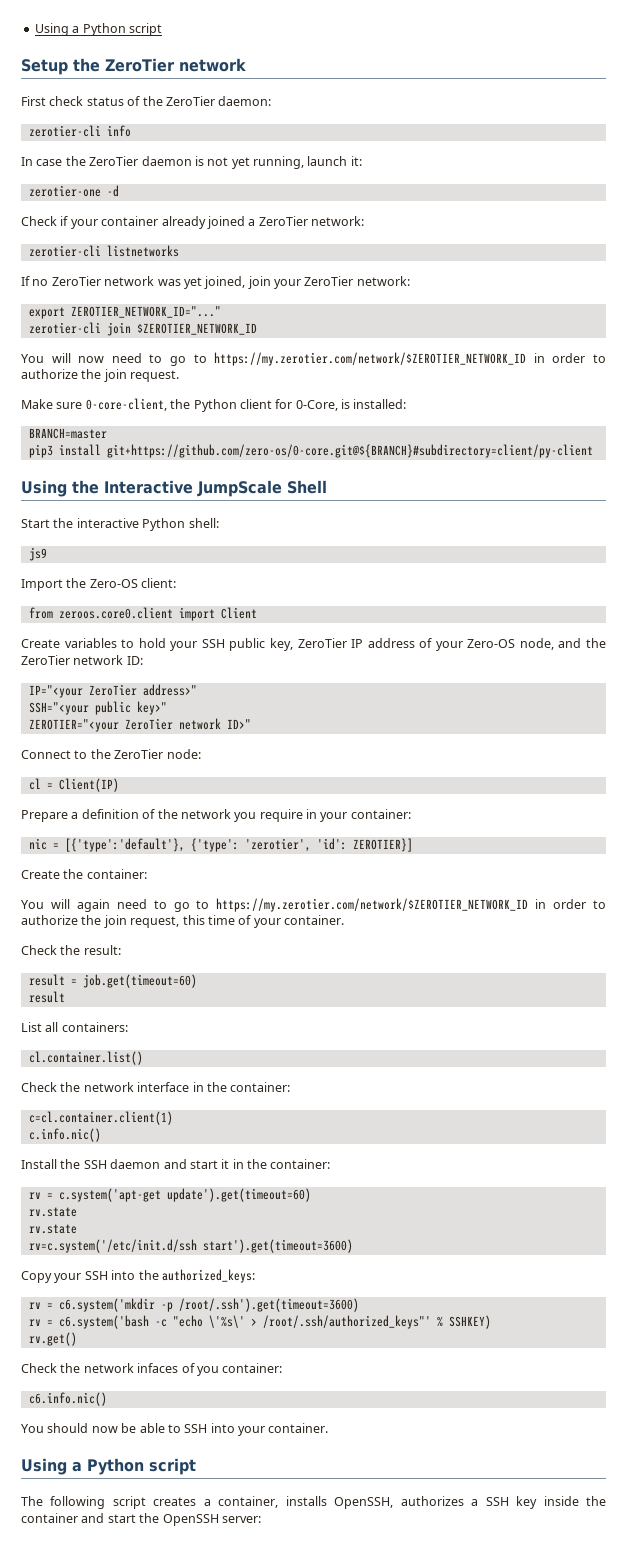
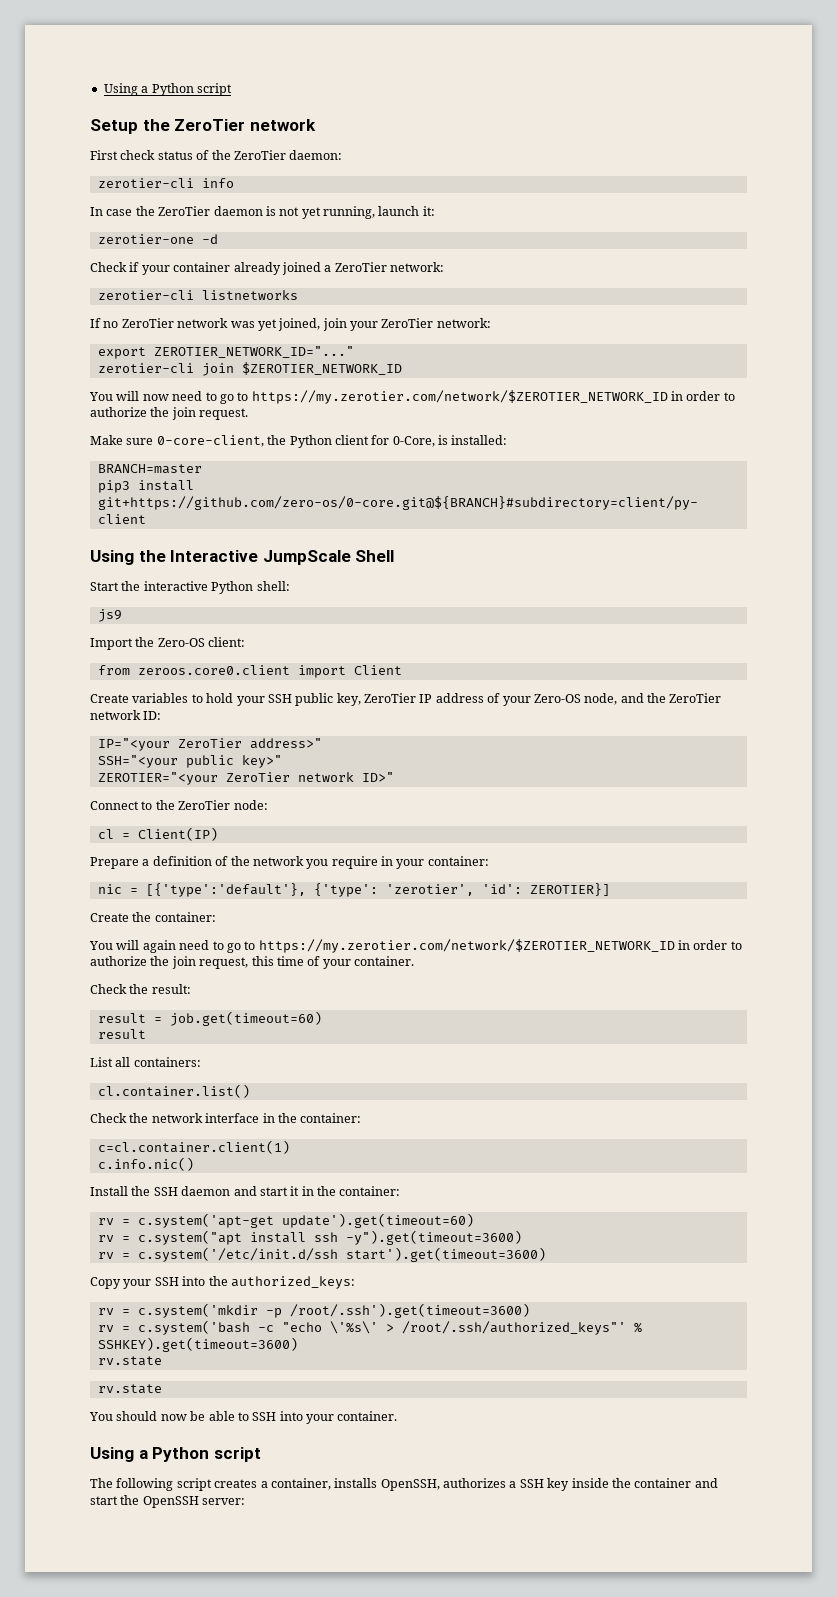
  rv = c.system('apt-get update').get(timeout=60)
- rv.state
- rv.state
- rv=c.system('/etc/init.d/ssh start').get(timeout=3600)
+ rv = c.system("apt install ssh -y").get(timeout=3600)
+ rv = c.system('/etc/init.d/ssh start').get(timeout=3600)
- rv = c6.system('mkdir -p /root/.ssh').get(timeout=3600)
+ rv = c.system('mkdir -p /root/.ssh').get(timeout=3600)
- rv = c6.system('bash -c "echo \'%s\' > /root/.ssh/authorized_keys"' % SSHKEY)
- rv.get()
- Check the network infaces of you container:
- c6.info.nic()
+ rv = c.system('bash -c "echo \'%s\' > /root/.ssh/authorized_keys"' % SSHKEY).get(timeout=3600)
+ rv.state
+ rv.state

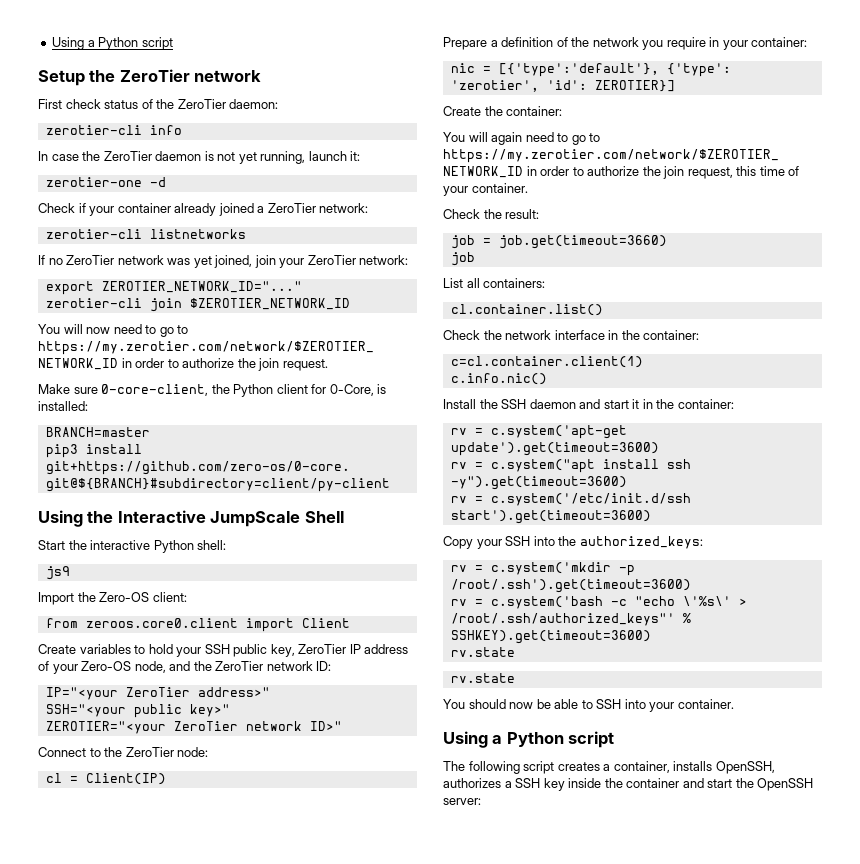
- result = job.get(timeout=60)
- result
+ job = job.get(timeout=3660)
+ job
- rv = c.system('apt-get update').get(timeout=60)
+ rv = c.system('apt-get update').get(timeout=3600)

